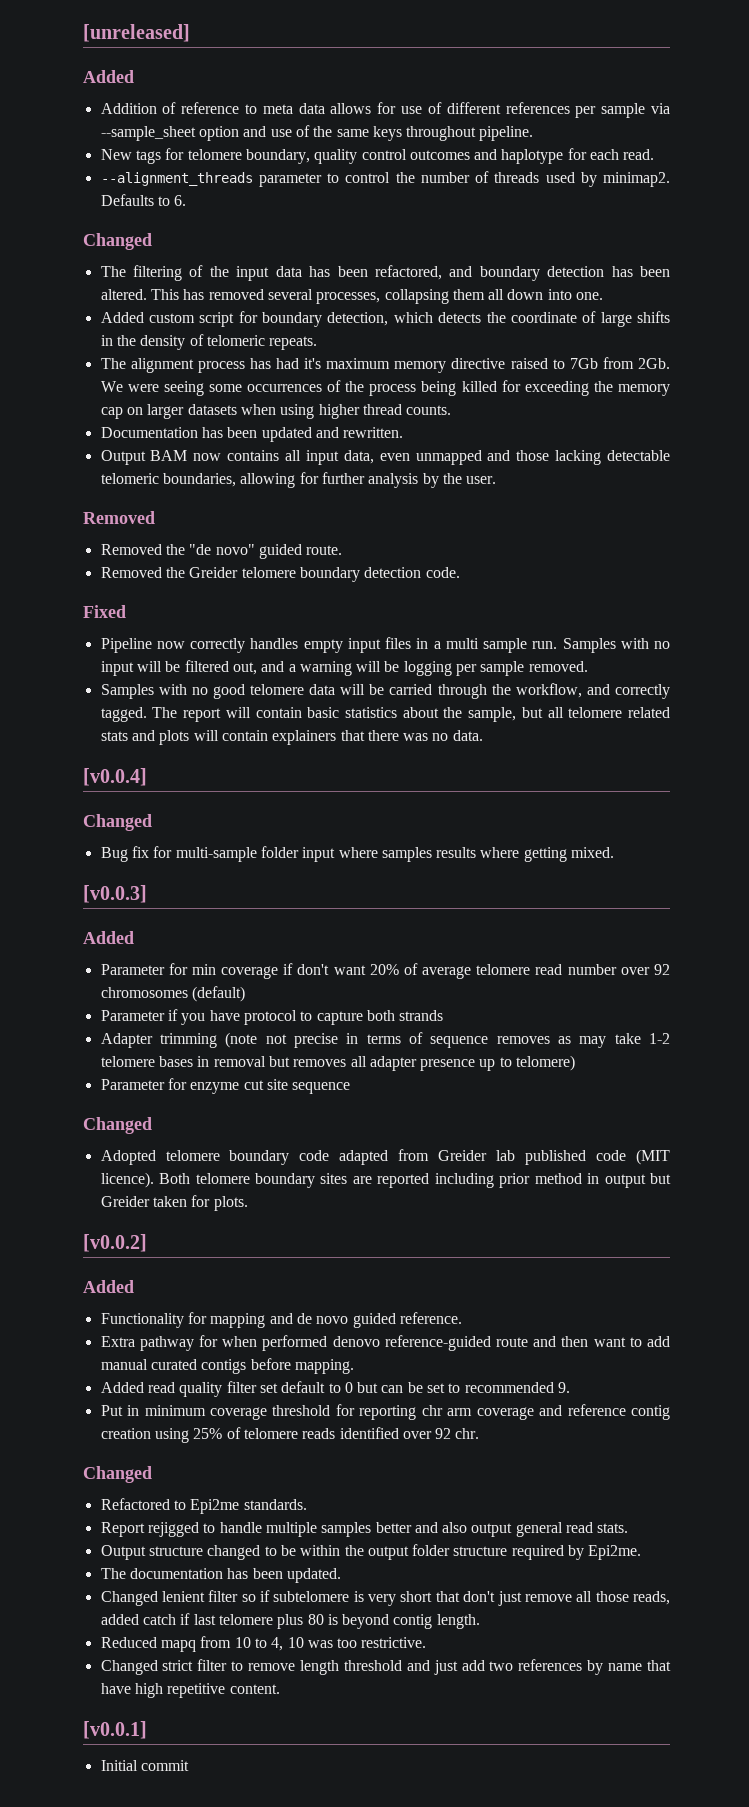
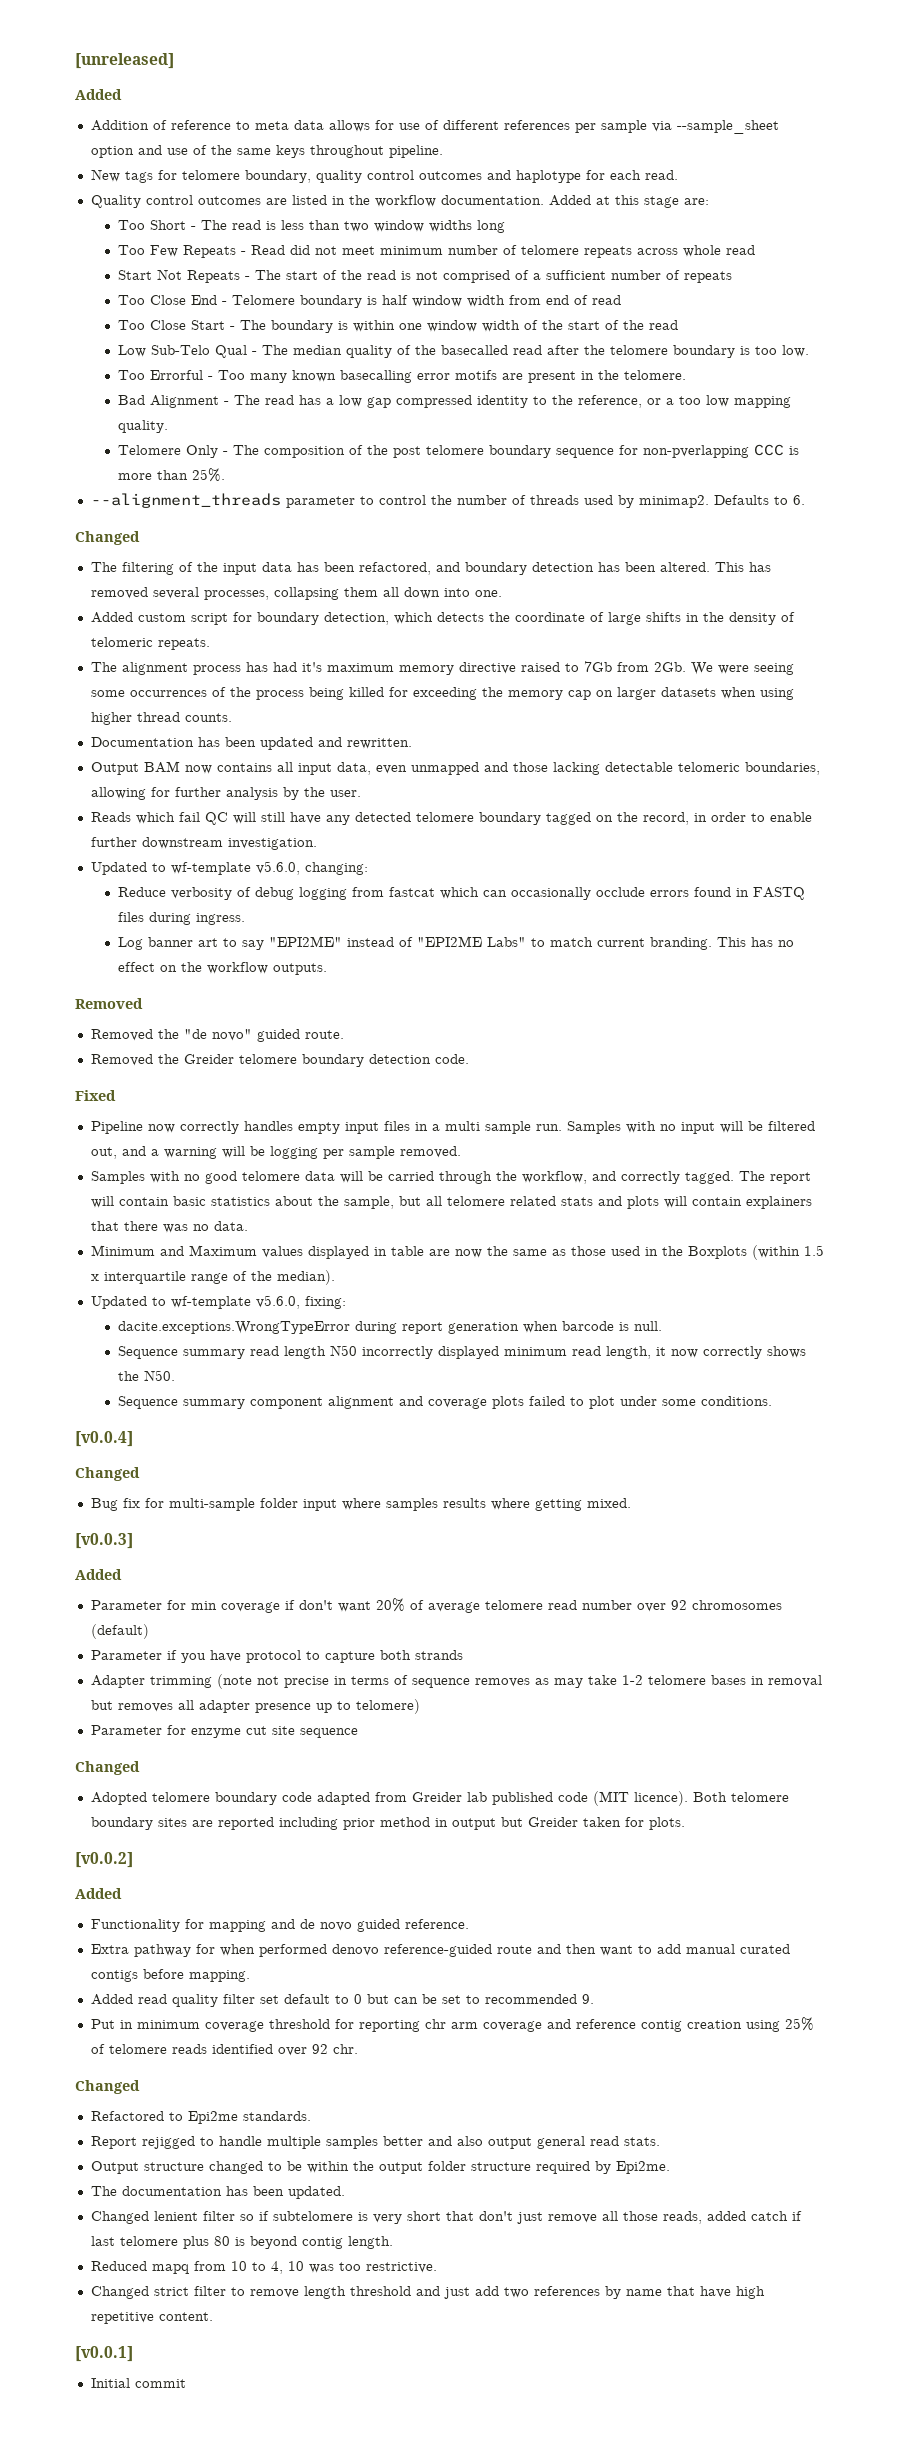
+ Quality control outcomes are listed in the workflow documentation. Added at this stage are:
+ Too Short - The read is less than two window widths long
+ Too Few Repeats - Read did not meet minimum number of telomere repeats across whole read
+ Start Not Repeats - The start of the read is not comprised of a sufficient number of repeats
+ Too Close End - Telomere boundary is half window width from end of read
+ Too Close Start - The boundary is within one window width of the start of the read
+ Low Sub-Telo Qual - The median quality of the basecalled read after the telomere boundary is too low.
+ Too Errorful - Too many known basecalling error motifs are present in the telomere.
+ Bad Alignment - The read has a low gap compressed identity to the reference, or a too low mapping quality.
+ Telomere Only - The composition of the post telomere boundary sequence for non-pverlapping CCC is more than 25%.
+ Reads which fail QC will still have any detected telomere boundary tagged on the record, in order to enable further downstream investigation.
+ Updated to wf-template v5.6.0, changing:
+ Reduce verbosity of debug logging from fastcat which can occasionally occlude errors found in FASTQ files during ingress.
+ Log banner art to say "EPI2ME" instead of "EPI2ME Labs" to match current branding. This has no effect on the workflow outputs.
+ Minimum and Maximum values displayed in table are now the same as those used in the Boxplots (within 1.5 x interquartile range of the median).
+ Updated to wf-template v5.6.0, fixing:
+ dacite.exceptions.WrongTypeError during report generation when barcode is null.
+ Sequence summary read length N50 incorrectly displayed minimum read length, it now correctly shows the N50.
+ Sequence summary component alignment and coverage plots failed to plot under some conditions.

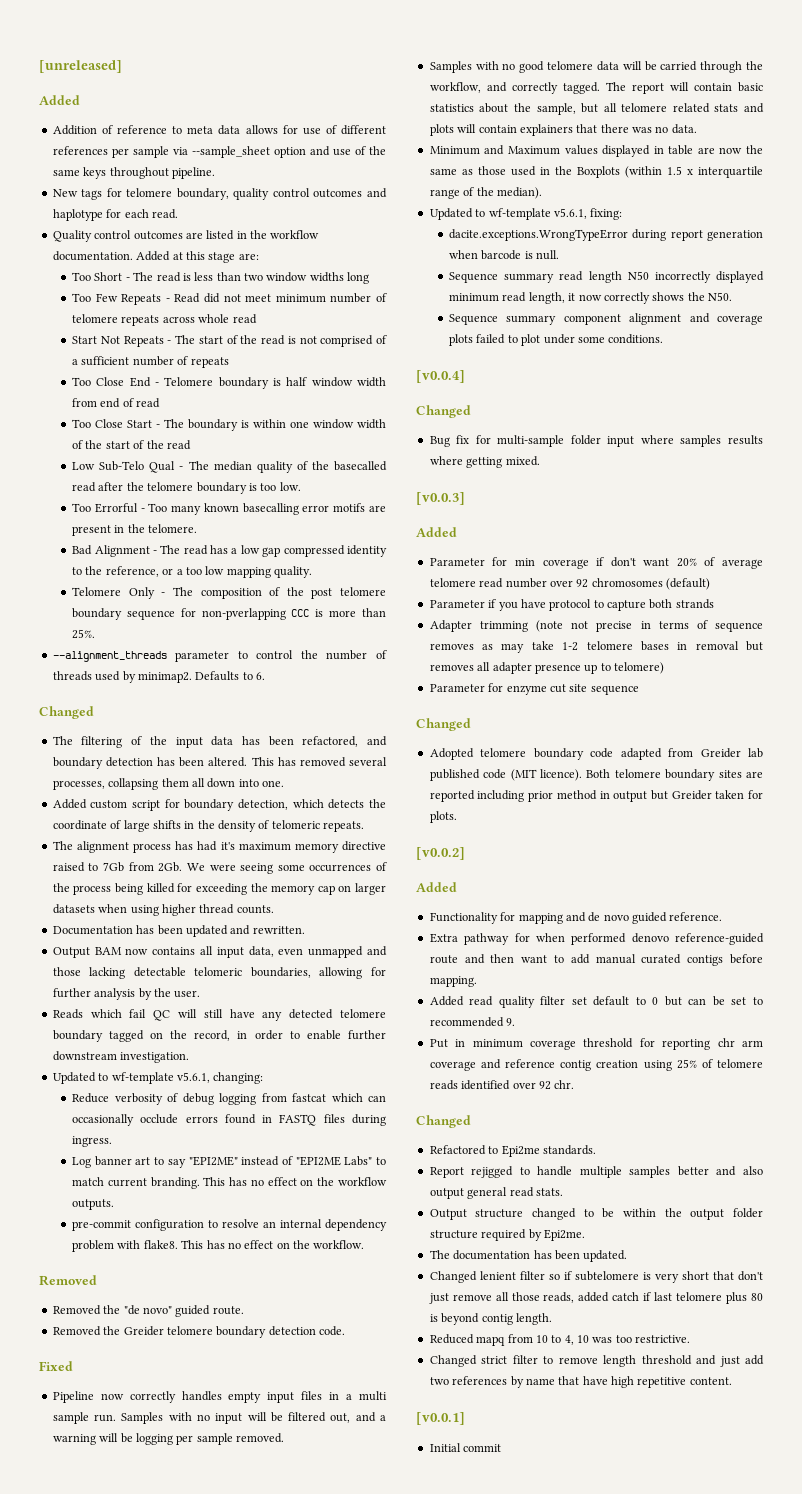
- Updated to wf-template v5.6.0, changing:
+ Updated to wf-template v5.6.1, changing:
+ pre-commit configuration to resolve an internal dependency problem with flake8. This has no effect on the workflow.
- Updated to wf-template v5.6.0, fixing:
+ Updated to wf-template v5.6.1, fixing:

